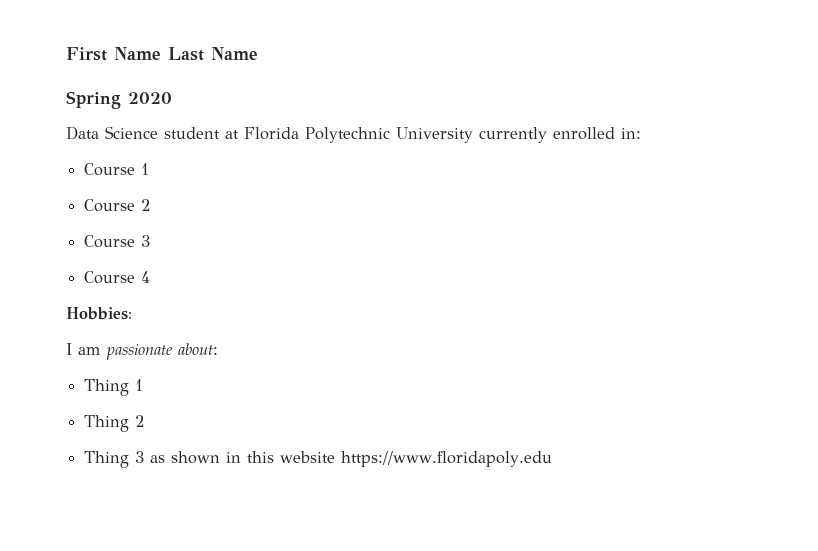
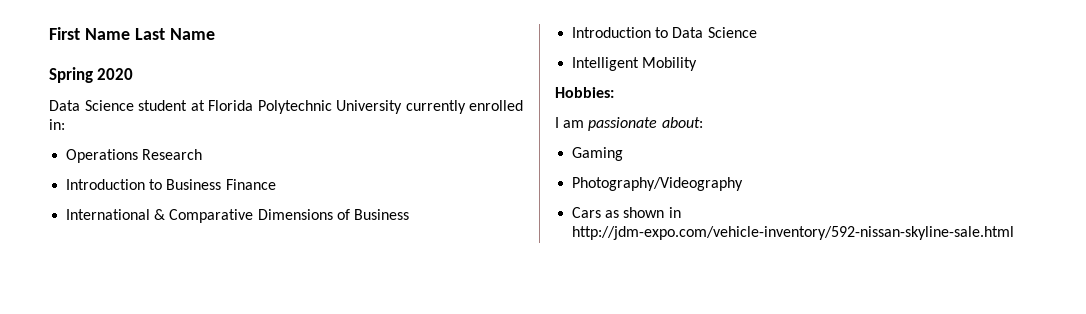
- Course 1
- Course 2
- Course 3
- Course 4
+ Operations Research
+ Introduction to Business Finance
+ International & Comparative Dimensions of Business
+ Introduction to Data Science
+ Intelligent Mobility
- Thing 1
- Thing 2
- Thing 3 as shown in this website https://www.floridapoly.edu
+ Gaming
+ Photography/Videography
+ Cars as shown in http://jdm-expo.com/vehicle-inventory/592-nissan-skyline-sale.html

